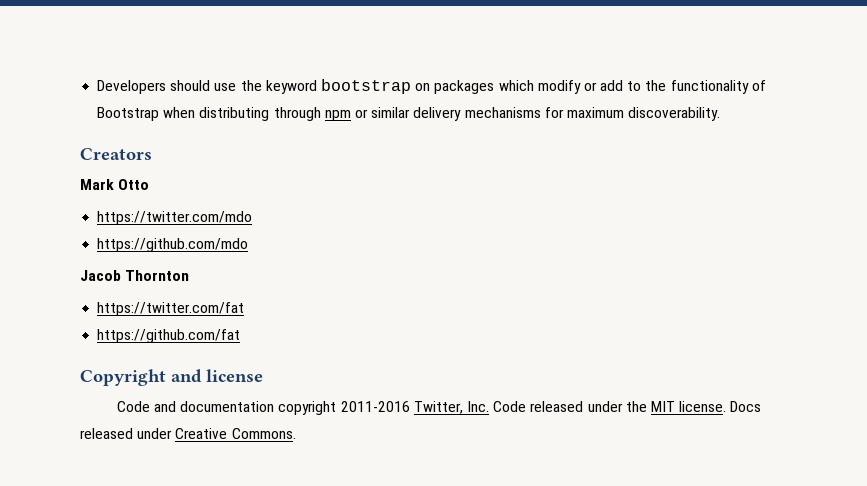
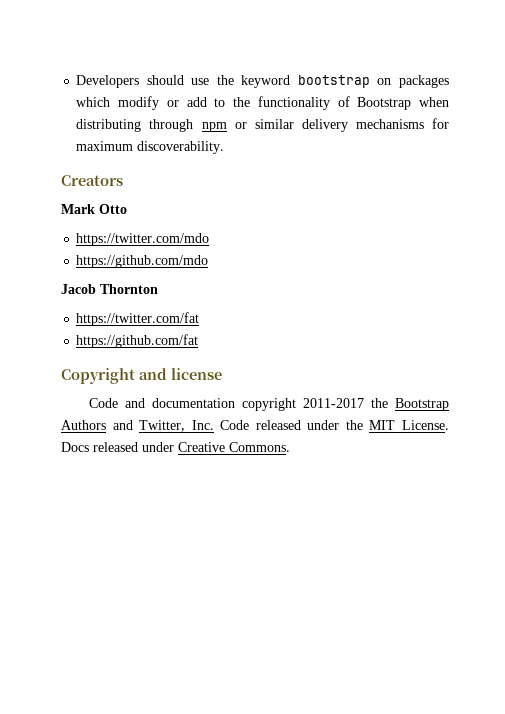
- Code and documentation copyright 2011-2016 Twitter, Inc. Code released under the MIT license.
+ Code and documentation copyright 2011-2017 the Bootstrap Authors and Twitter, Inc. Code released under the MIT License.

